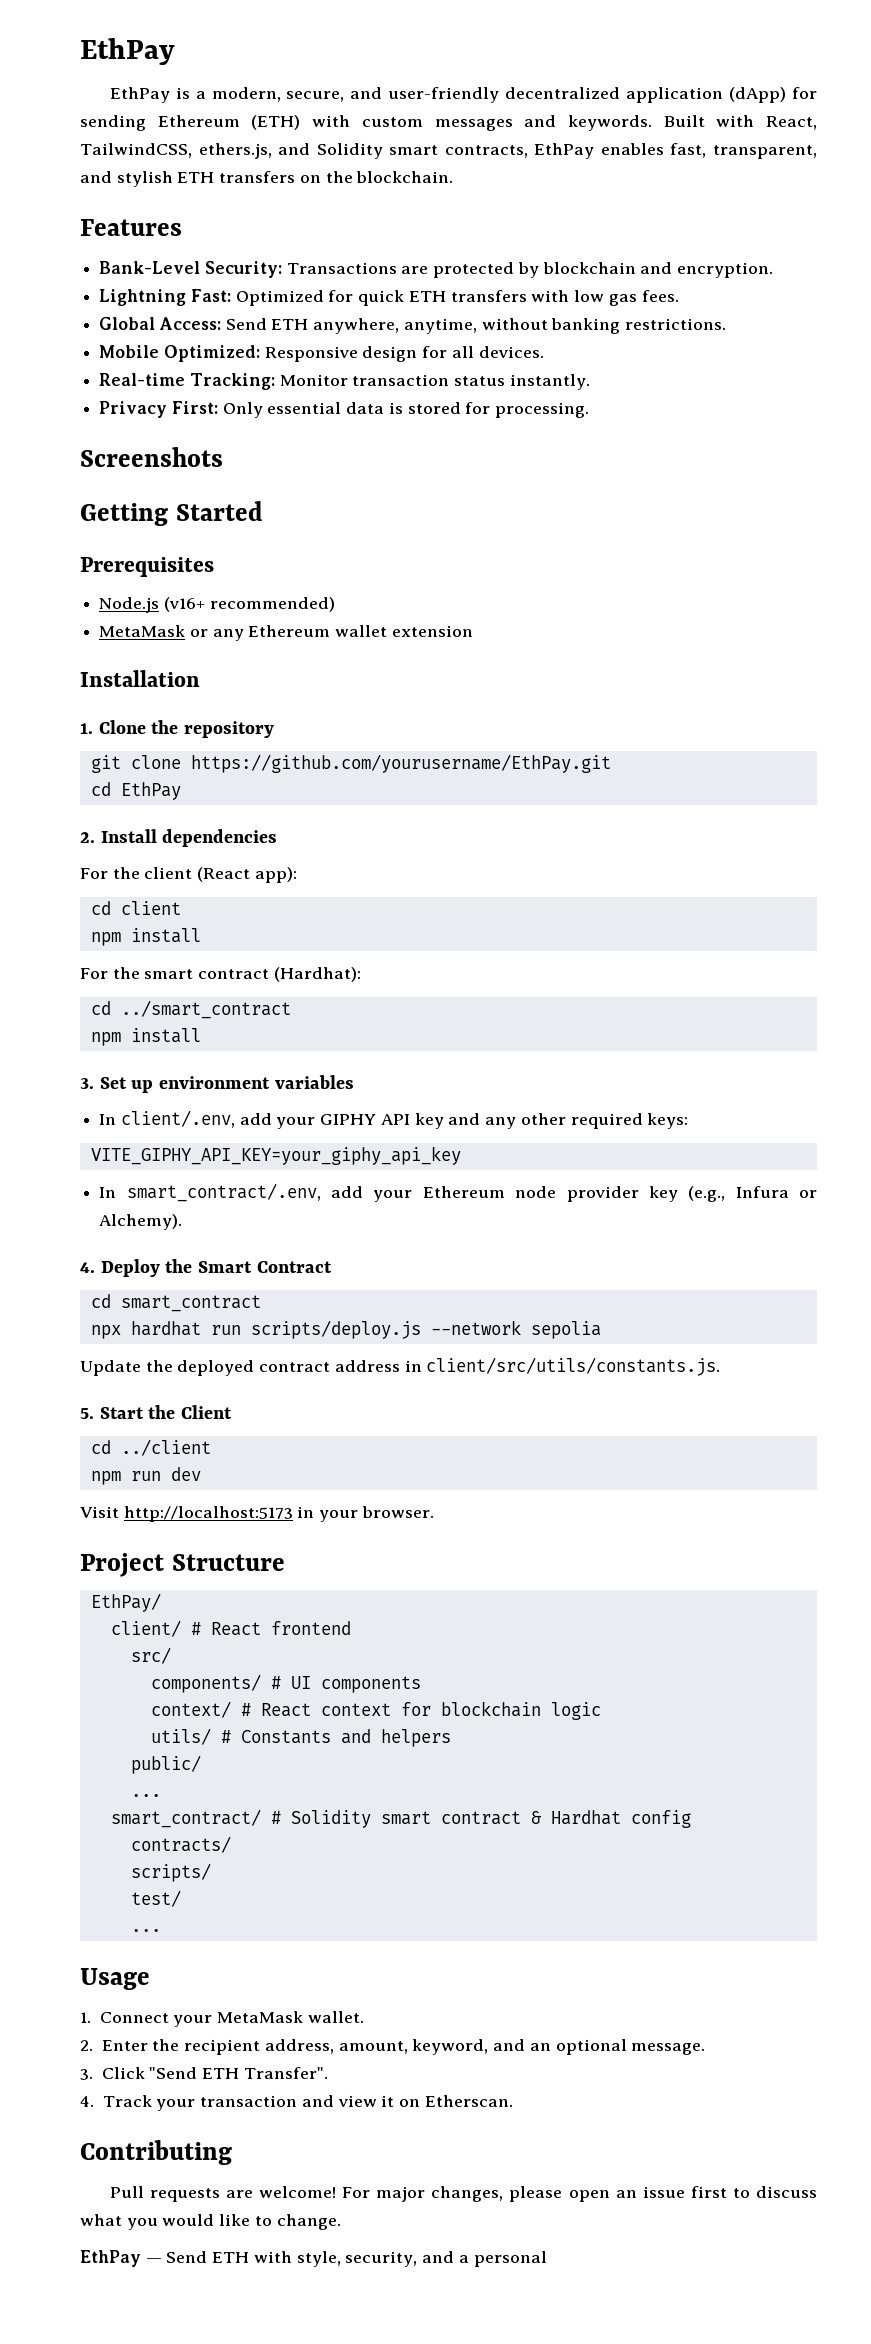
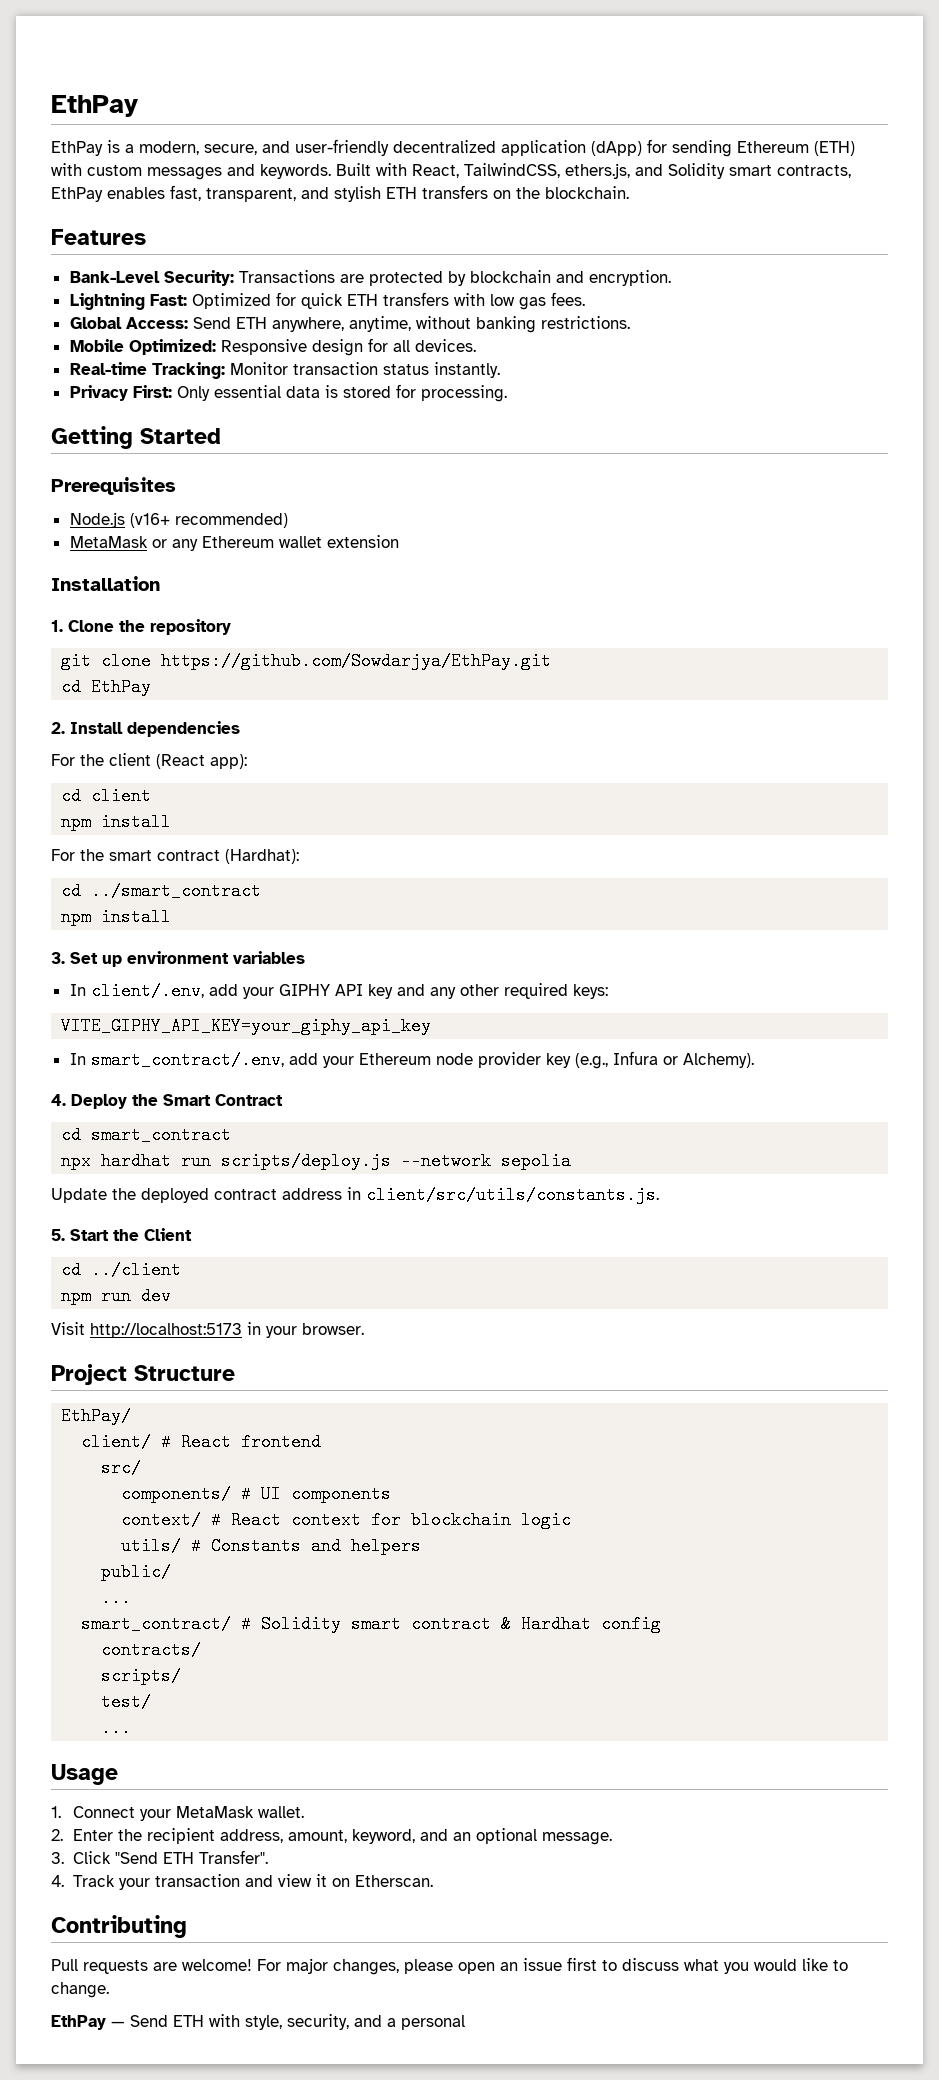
- Screenshots
- git clone https://github.com/yourusername/EthPay.git
+ git clone https://github.com/Sowdarjya/EthPay.git

